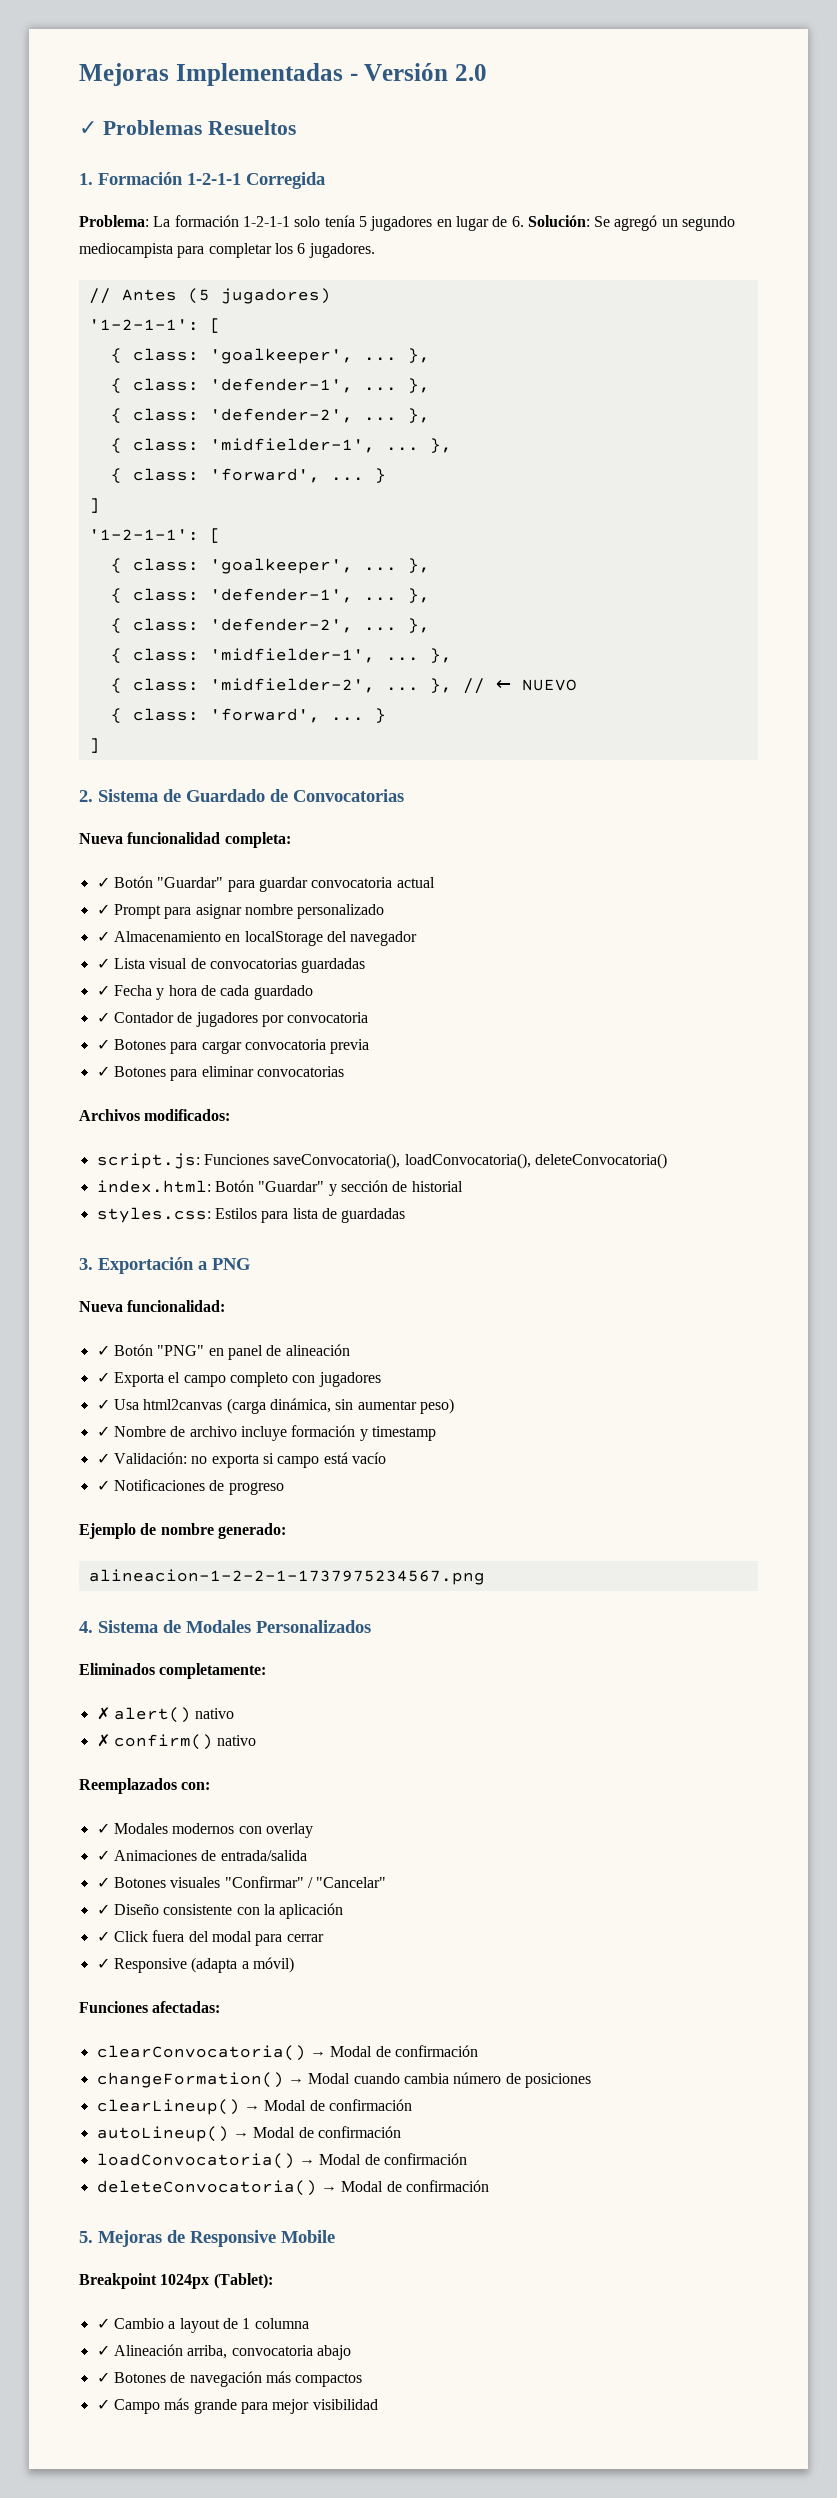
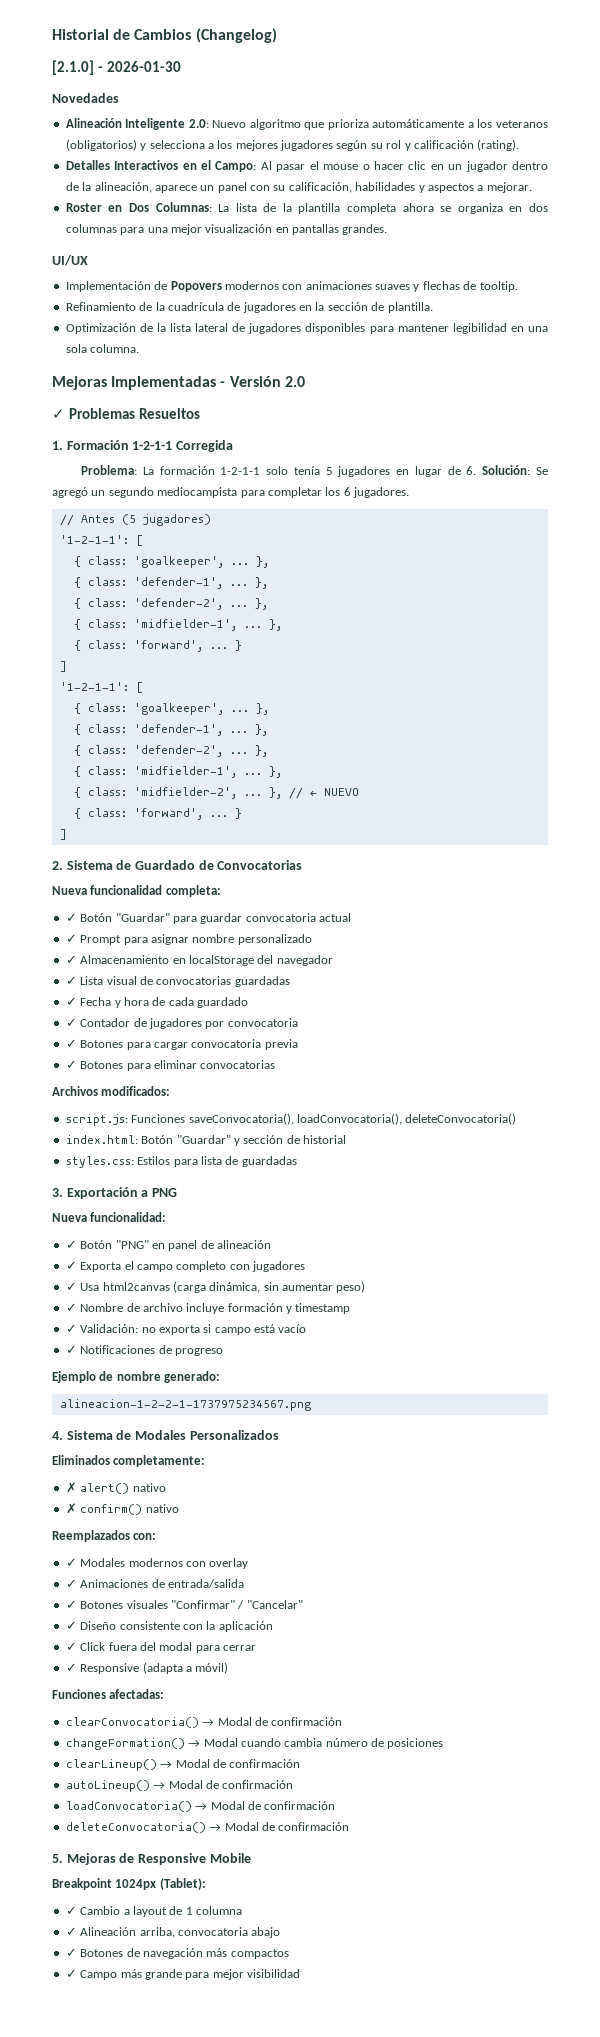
+ Historial de Cambios (Changelog)
+ [2.1.0] - 2026-01-30
+ Novedades
+ Alineación Inteligente 2.0: Nuevo algoritmo que prioriza automáticamente a los veteranos (obligatorios) y selecciona a los mejores jugadores según su rol y calificación (rating).
+ Detalles Interactivos en el Campo: Al pasar el mouse o hacer clic en un jugador dentro de la alineación, aparece un panel con su calificación, habilidades y aspectos a mejorar.
+ Roster en Dos Columnas: La lista de la plantilla completa ahora se organiza en dos columnas para una mejor visualización en pantallas grandes.
+ UI/UX
+ Implementación de Popovers modernos con animaciones suaves y flechas de tooltip.
+ Refinamiento de la cuadrícula de jugadores en la sección de plantilla.
+ Optimización de la lista lateral de jugadores disponibles para mantener legibilidad en una sola columna.

